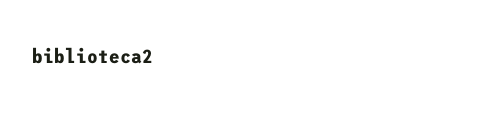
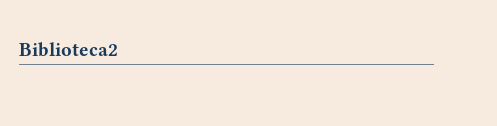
- biblioteca2
+ Biblioteca2

